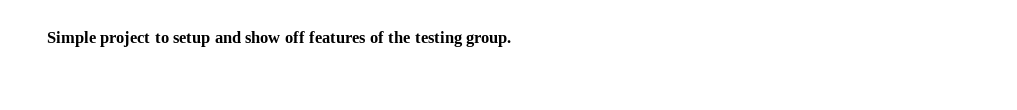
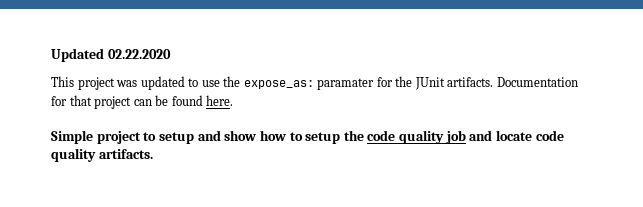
+ Updated 02.22.2020
+ This project was updated to use the expose_as: paramater for the JUnit artifacts. Documentation for that project can be found here.
- Simple project to setup and show off features of the testing group.
+ Simple project to setup and show how to setup the code quality job and locate code quality artifacts.

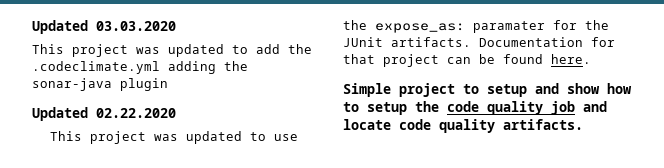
+ Updated 03.03.2020
+ This project was updated to add the .codeclimate.yml adding the sonar-java plugin

